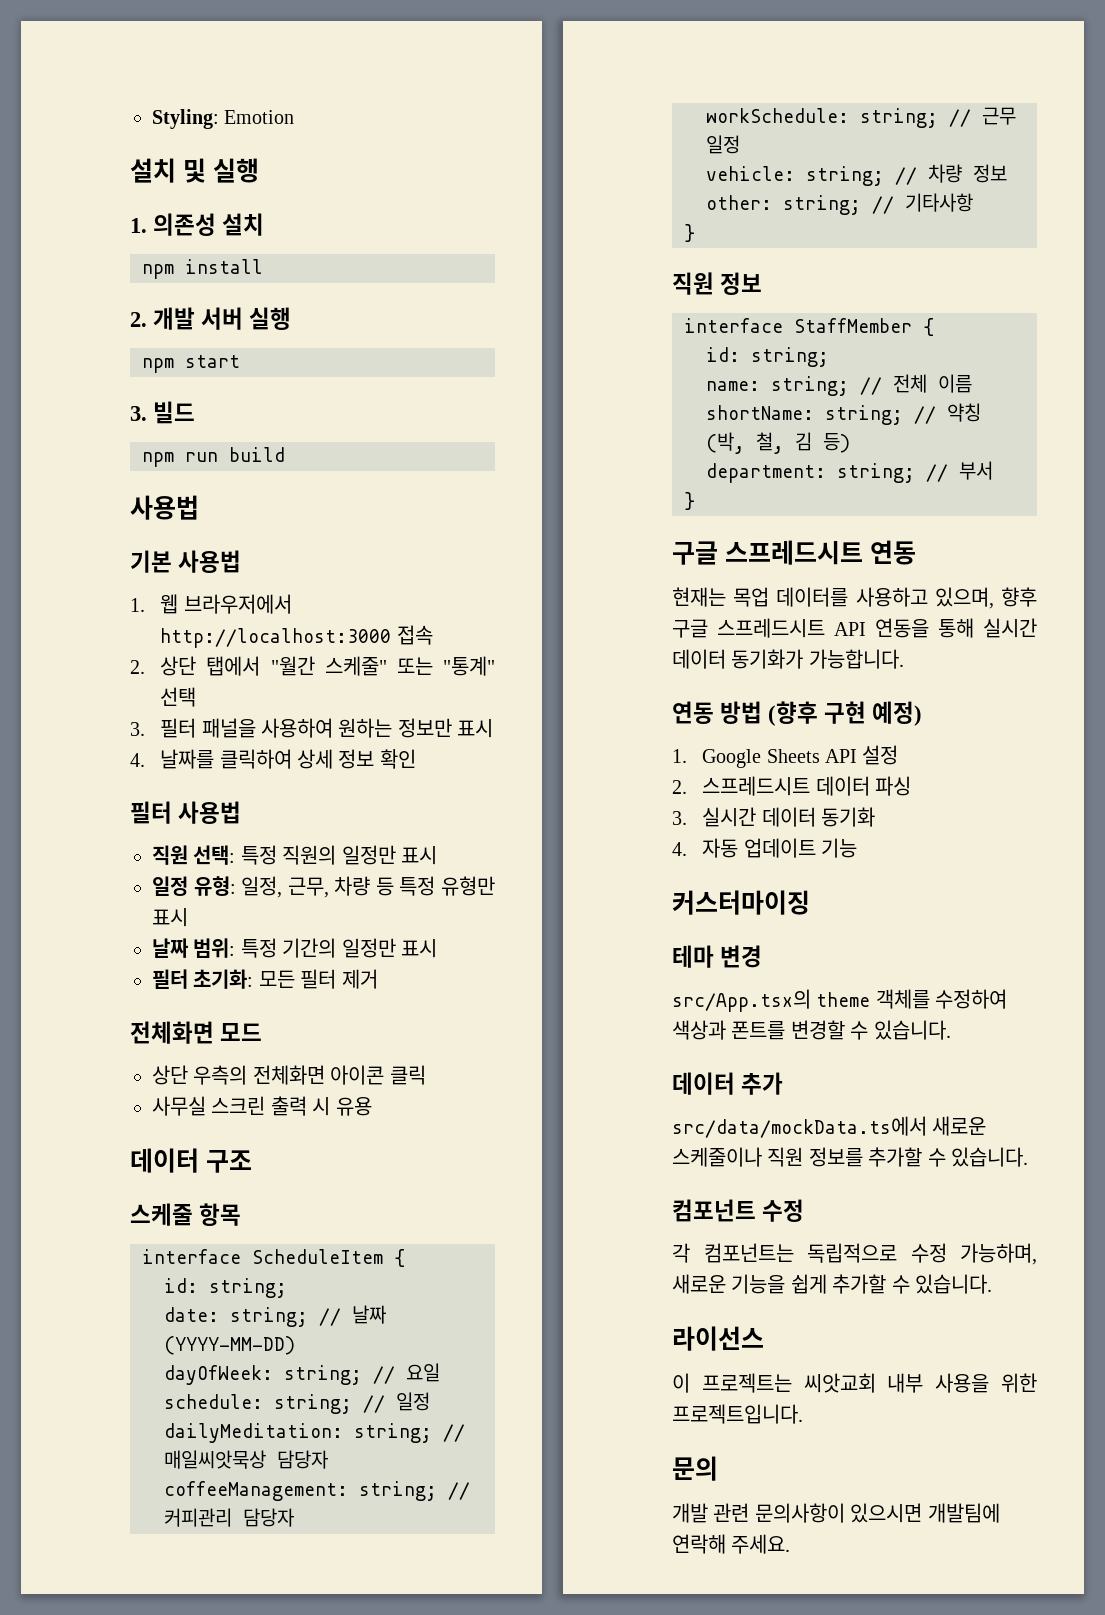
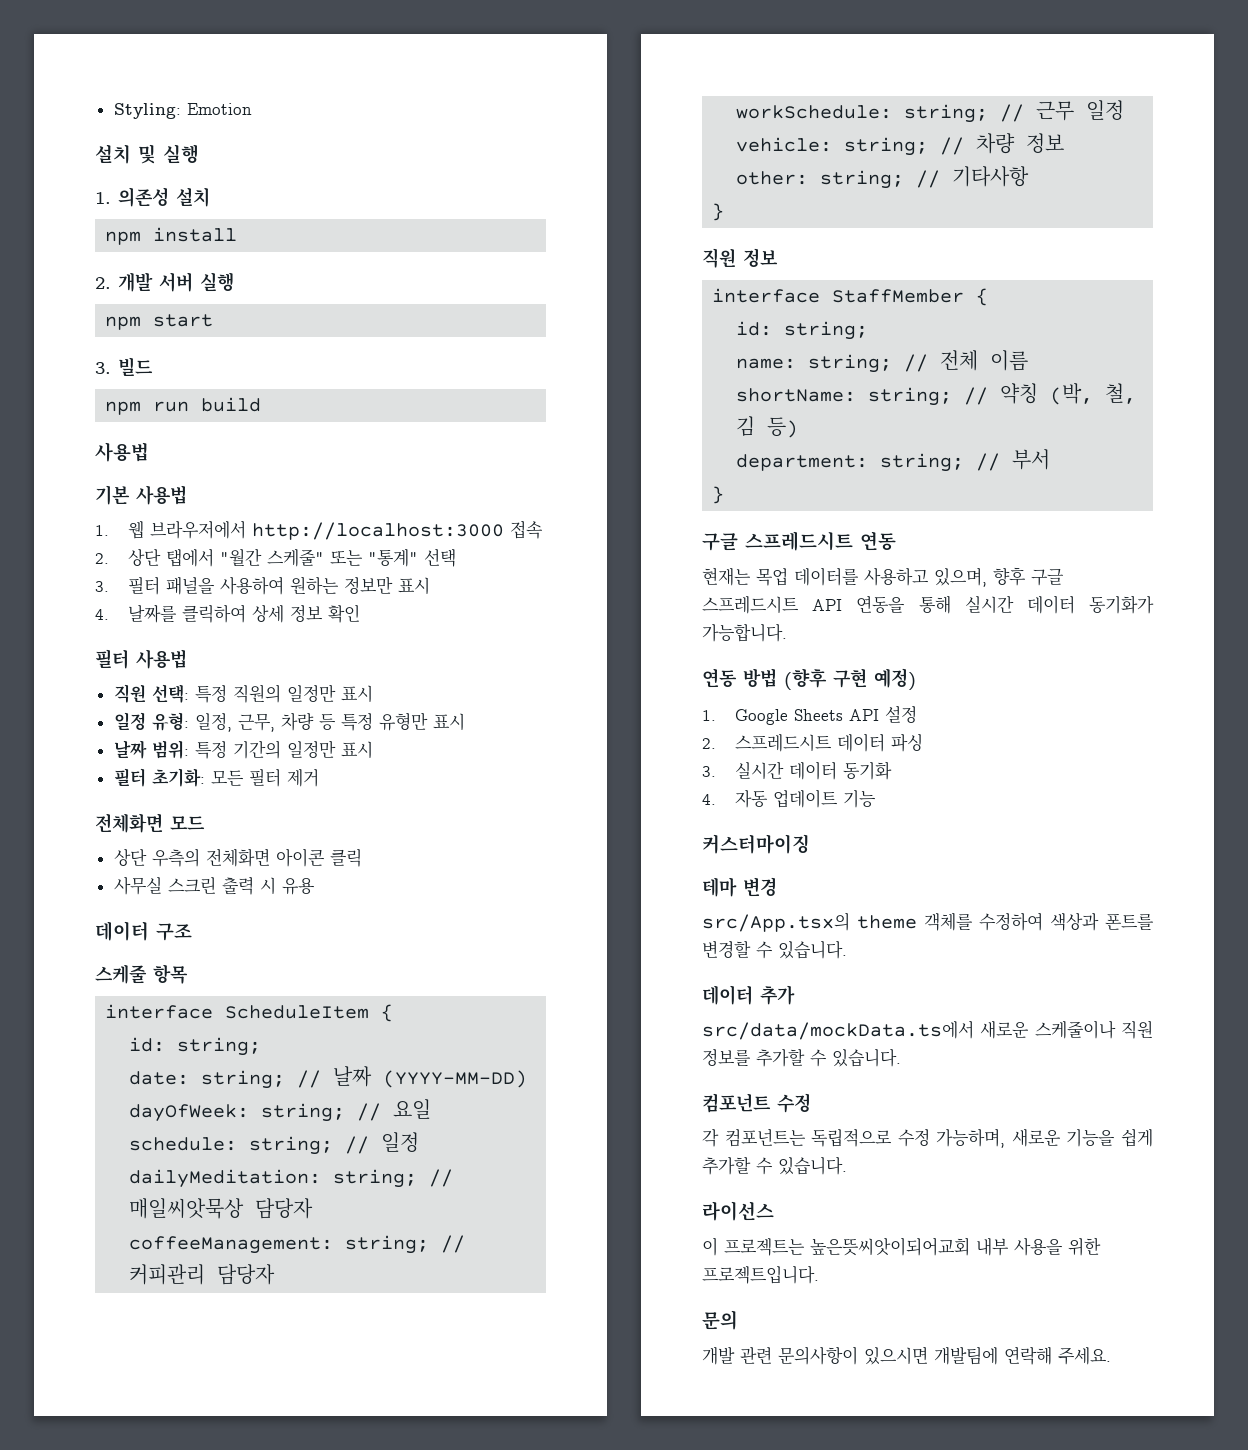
- 이 프로젝트는 씨앗교회 내부 사용을 위한 프로젝트입니다.
+ 이 프로젝트는 높은뜻씨앗이되어교회 내부 사용을 위한 프로젝트입니다.

